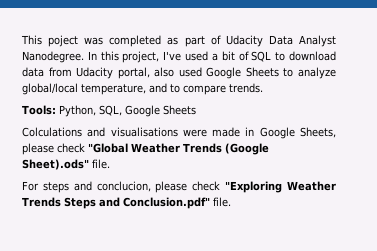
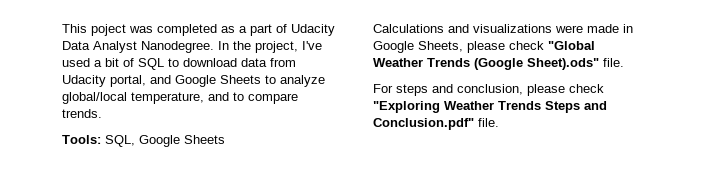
- This poject was completed as part of Udacity Data Analyst Nanodegree.
+ This poject was completed as a part of Udacity Data Analyst Nanodegree.
- In this project, I've used a bit of SQL to download data from Udacity portal, also used Google Sheets to analyze global/local temperature, and to compare trends.
+ In the project, I've used a bit of SQL to download data from Udacity portal, and Google Sheets to analyze global/local temperature, and to compare trends.
- Tools: Python, SQL, Google Sheets
+ Tools: SQL, Google Sheets
- Colculations and visualisations were made in Google Sheets, please check "Global Weather Trends (Google Sheet).ods" file.
+ Calculations and visualizations were made in Google Sheets, please check "Global Weather Trends (Google Sheet).ods" file.
- For steps and conclucion, please check "Exploring Weather Trends Steps and Conclusion.pdf" file.
+ For steps and conclusion, please check "Exploring Weather Trends Steps and Conclusion.pdf" file.

